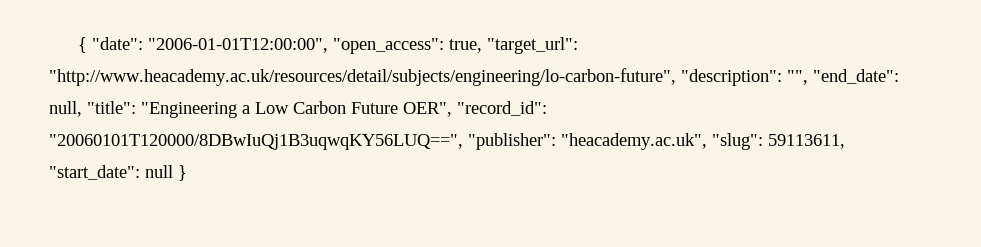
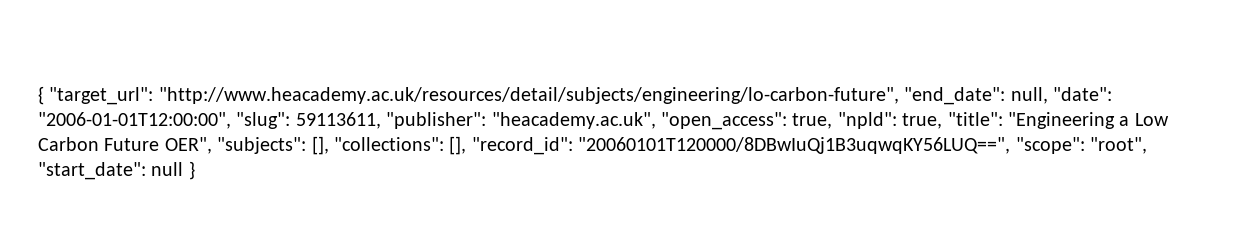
- { "date": "2006-01-01T12:00:00", "open_access": true, "target_url": "http://www.heacademy.ac.uk/resources/detail/subjects/engineering/lo-carbon-future", "description": "", "end_date": null, "title": "Engineering a Low Carbon Future OER", "record_id": "20060101T120000/8DBwIuQj1B3uqwqKY56LUQ==", "publisher": "heacademy.ac.uk", "slug": 59113611, "start_date": null }
+ { "target_url": "http://www.heacademy.ac.uk/resources/detail/subjects/engineering/lo-carbon-future", "end_date": null, "date": "2006-01-01T12:00:00", "slug": 59113611, "publisher": "heacademy.ac.uk", "open_access": true, "npld": true, "title": "Engineering a Low Carbon Future OER", "subjects": [], "collections": [], "record_id": "20060101T120000/8DBwIuQj1B3uqwqKY56LUQ==", "scope": "root", "start_date": null }

